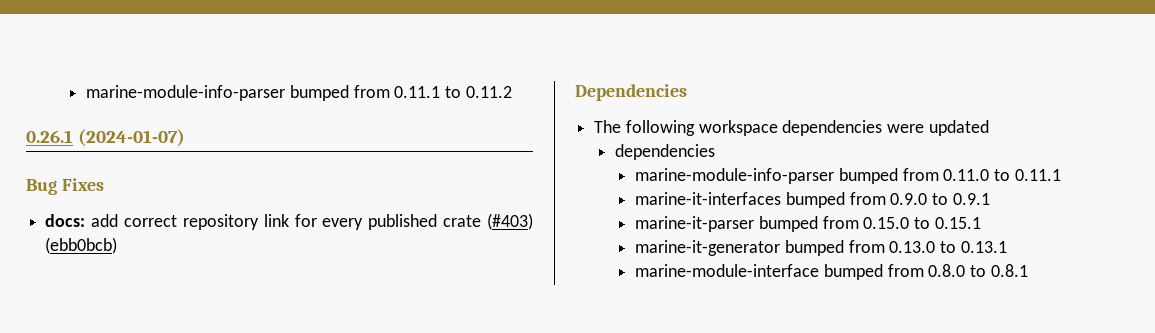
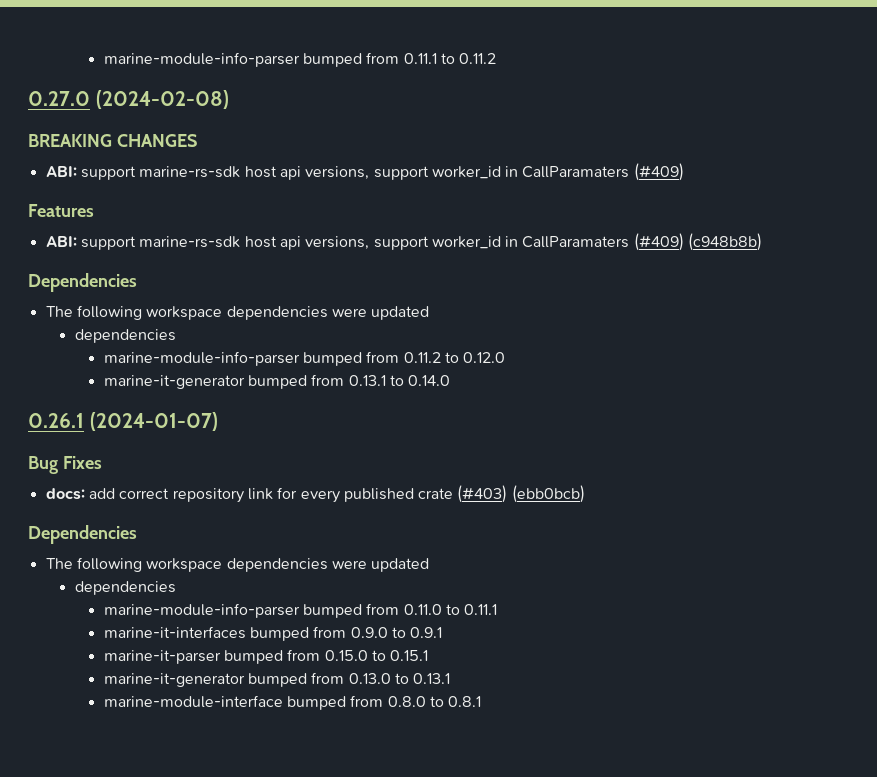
+ 0.27.0 (2024-02-08)
+ BREAKING CHANGES
+ ABI: support marine-rs-sdk host api versions, support worker_id in CallParamaters (#409)
+ Features
+ ABI: support marine-rs-sdk host api versions, support worker_id in CallParamaters (#409) (c948b8b)
+ Dependencies
+ The following workspace dependencies were updated
+ dependencies
+ marine-module-info-parser bumped from 0.11.2 to 0.12.0
+ marine-it-generator bumped from 0.13.1 to 0.14.0

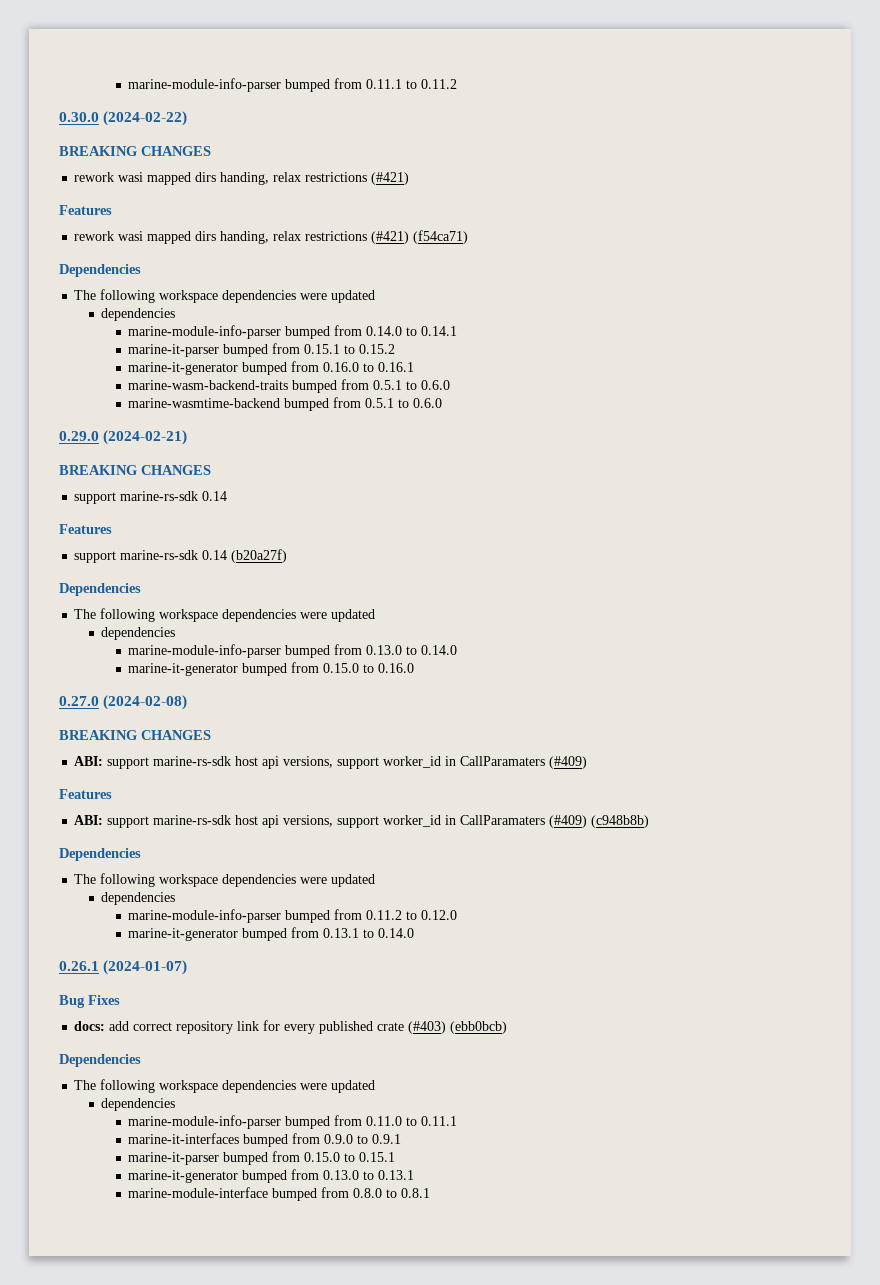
+ 0.30.0 (2024-02-22)
+ BREAKING CHANGES
+ rework wasi mapped dirs handing, relax restrictions (#421)
+ Features
+ rework wasi mapped dirs handing, relax restrictions (#421) (f54ca71)
+ Dependencies
+ The following workspace dependencies were updated
+ dependencies
+ marine-module-info-parser bumped from 0.14.0 to 0.14.1
+ marine-it-parser bumped from 0.15.1 to 0.15.2
+ marine-it-generator bumped from 0.16.0 to 0.16.1
+ marine-wasm-backend-traits bumped from 0.5.1 to 0.6.0
+ marine-wasmtime-backend bumped from 0.5.1 to 0.6.0
+ 0.29.0 (2024-02-21)
+ BREAKING CHANGES
+ support marine-rs-sdk 0.14
+ Features
+ support marine-rs-sdk 0.14 (b20a27f)
+ Dependencies
+ The following workspace dependencies were updated
+ dependencies
+ marine-module-info-parser bumped from 0.13.0 to 0.14.0
+ marine-it-generator bumped from 0.15.0 to 0.16.0

